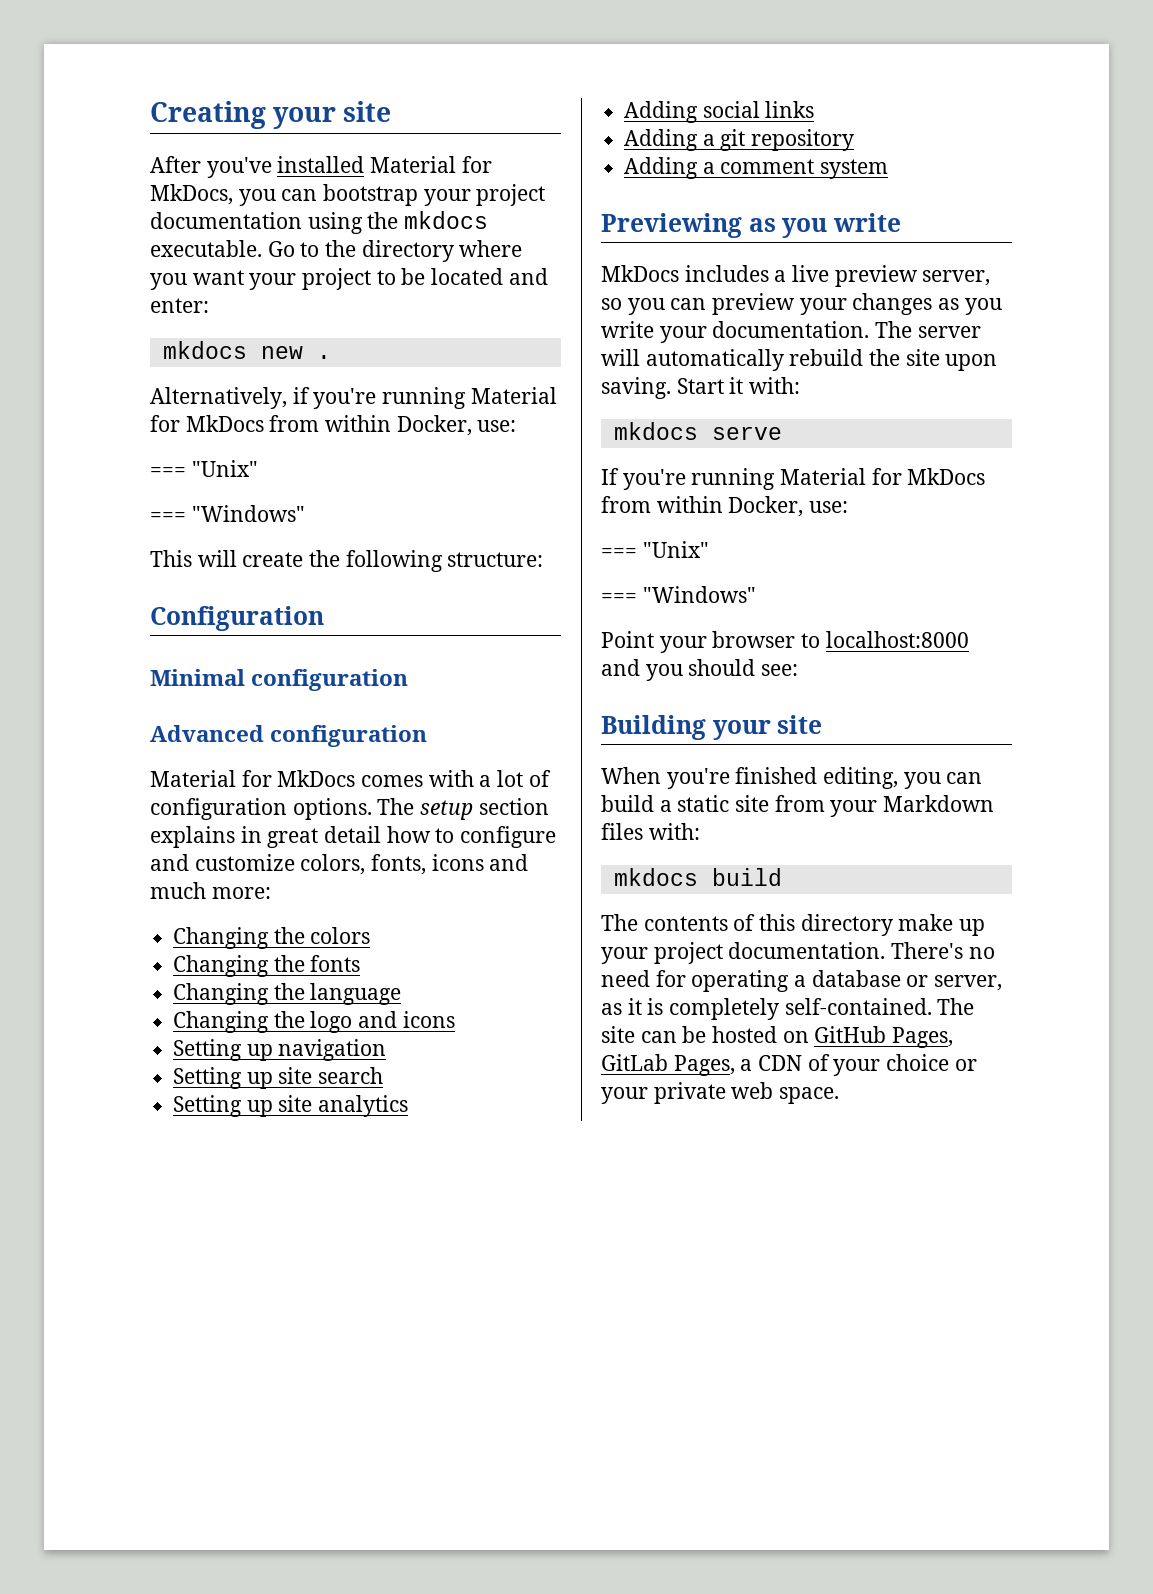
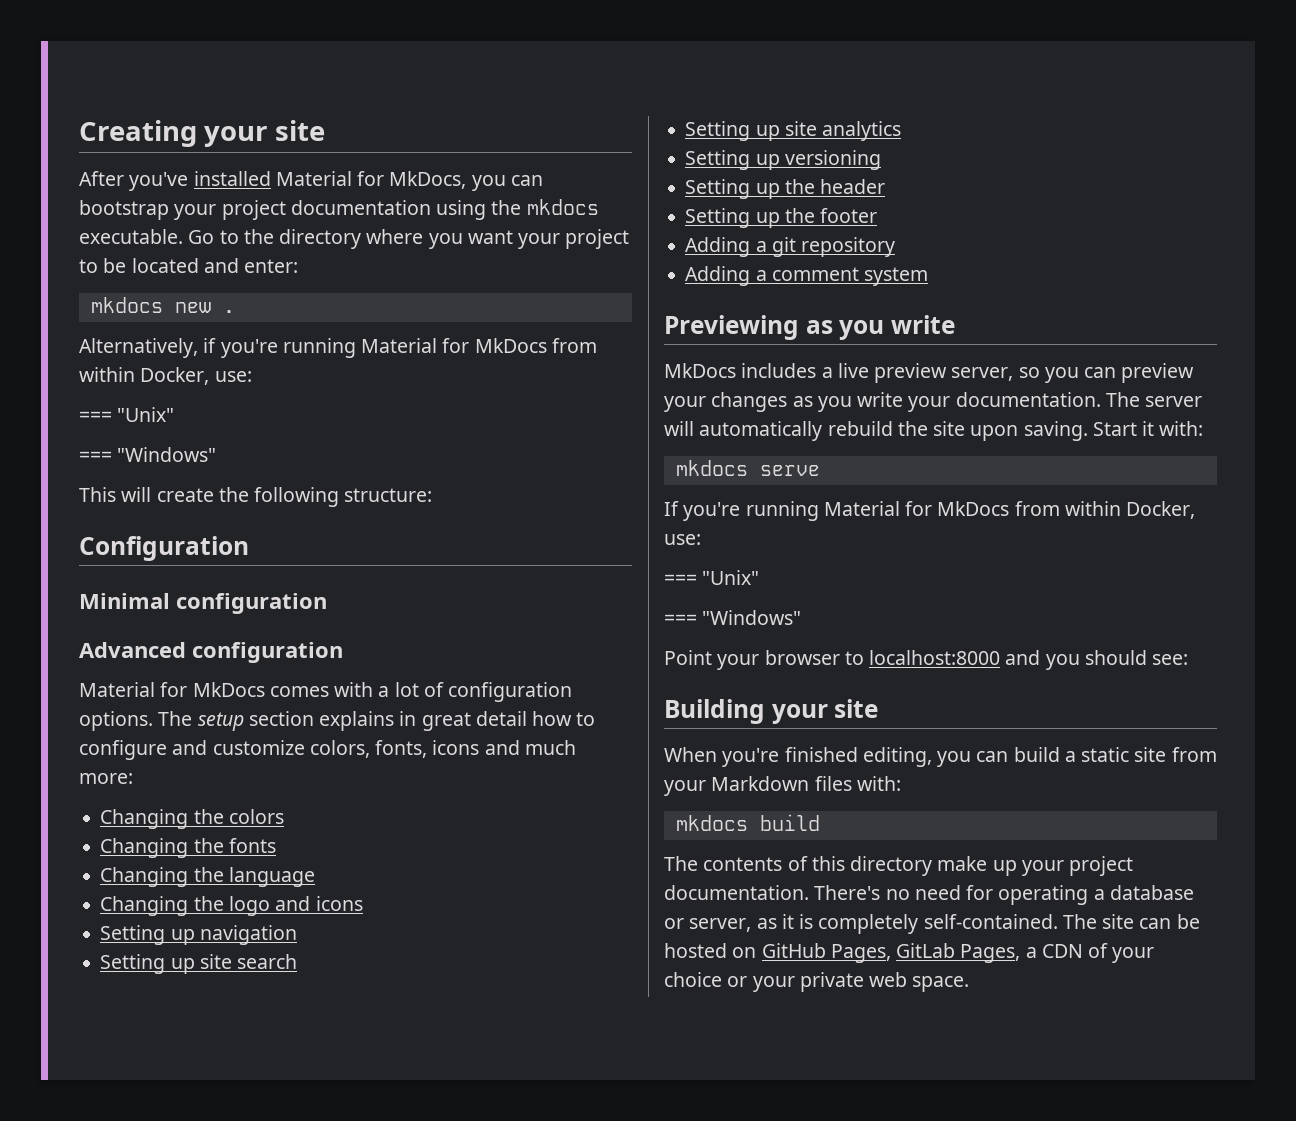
- Adding social links
+ Setting up versioning
+ Setting up the header
+ Setting up the footer

